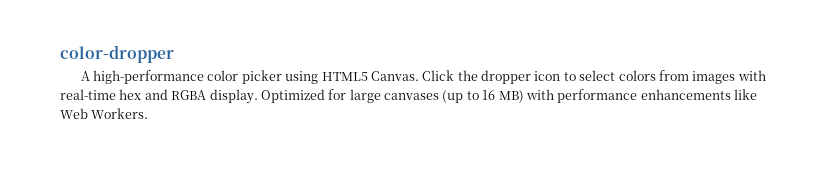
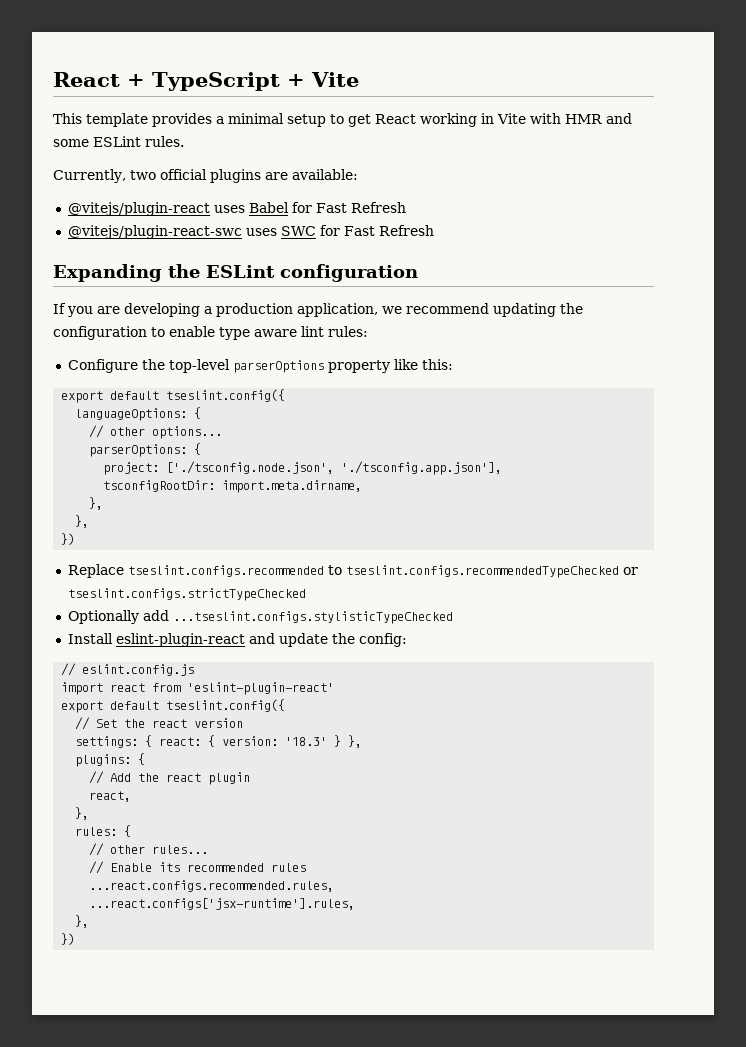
- color-dropper
- A high-performance color picker using HTML5 Canvas. Click the dropper icon to select colors from images with real-time hex and RGBA display. Optimized for large canvases (up to 16 MB) with performance enhancements like Web Workers.
+ React + TypeScript + Vite
+ This template provides a minimal setup to get React working in Vite with HMR and some ESLint rules.
+ Currently, two official plugins are available:
+ @vitejs/plugin-react uses Babel for Fast Refresh
+ @vitejs/plugin-react-swc uses SWC for Fast Refresh
+ Expanding the ESLint configuration
+ If you are developing a production application, we recommend updating the configuration to enable type aware lint rules:
+ Configure the top-level parserOptions property like this:
+ export default tseslint.config({
+ languageOptions: {
+ // other options...
+ parserOptions: {
+ project: ['./tsconfig.node.json', './tsconfig.app.json'],
+ tsconfigRootDir: import.meta.dirname,
+ },
+ },
+ })
+ Replace tseslint.configs.recommended to tseslint.configs.recommendedTypeChecked or tseslint.configs.strictTypeChecked
+ Optionally add ...tseslint.configs.stylisticTypeChecked
+ Install eslint-plugin-react and update the config:
+ // eslint.config.js
+ import react from 'eslint-plugin-react'
+ export default tseslint.config({
+ // Set the react version
+ settings: { react: { version: '18.3' } },
+ plugins: {
+ // Add the react plugin
+ react,
+ },
+ rules: {
+ // other rules...
+ // Enable its recommended rules
+ ...react.configs.recommended.rules,
+ ...react.configs['jsx-runtime'].rules,
+ },
+ })

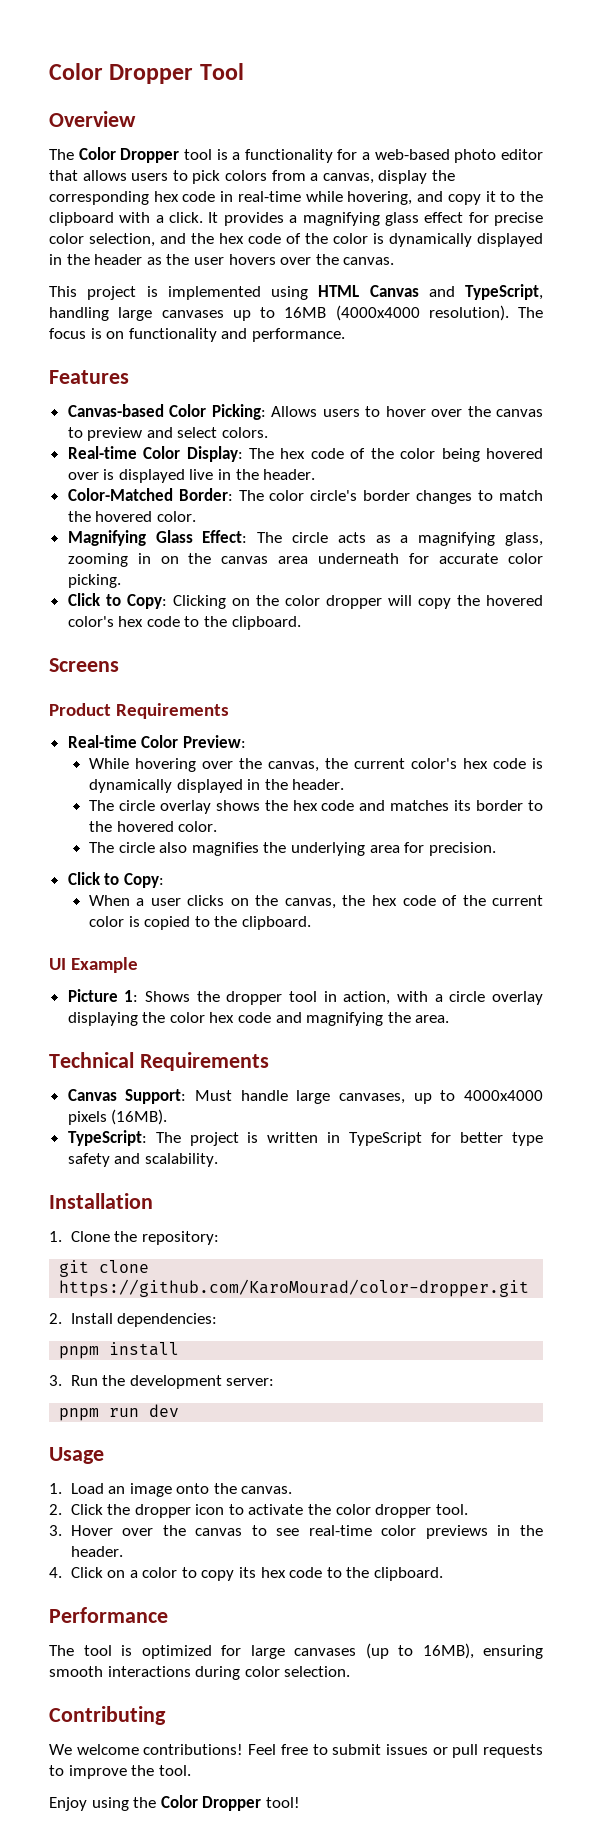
- React + TypeScript + Vite
- This template provides a minimal setup to get React working in Vite with HMR and some ESLint rules.
- Currently, two official plugins are available:
- @vitejs/plugin-react uses Babel for Fast Refresh
- @vitejs/plugin-react-swc uses SWC for Fast Refresh
- Expanding the ESLint configuration
- If you are developing a production application, we recommend updating the configuration to enable type aware lint rules:
- Configure the top-level parserOptions property like this:
- export default tseslint.config({
- languageOptions: {
- // other options...
- parserOptions: {
- project: ['./tsconfig.node.json', './tsconfig.app.json'],
- tsconfigRootDir: import.meta.dirname,
- },
- },
- })
- Replace tseslint.configs.recommended to tseslint.configs.recommendedTypeChecked or tseslint.configs.strictTypeChecked
- Optionally add ...tseslint.configs.stylisticTypeChecked
- Install eslint-plugin-react and update the config:
- // eslint.config.js
- import react from 'eslint-plugin-react'
- export default tseslint.config({
- // Set the react version
- settings: { react: { version: '18.3' } },
- plugins: {
- // Add the react plugin
- react,
- },
- rules: {
- // other rules...
- // Enable its recommended rules
- ...react.configs.recommended.rules,
- ...react.configs['jsx-runtime'].rules,
- },
- })
+ Color Dropper Tool
+ Overview
+ The Color Dropper tool is a functionality for a web-based photo editor that allows users to pick colors from a canvas, display the corresponding hex code in real-time while hovering, and copy it to the clipboard with a click. It provides a magnifying glass effect for precise color selection, and the hex code of the color is dynamically displayed in the header as the user hovers over the canvas.
+ This project is implemented using HTML Canvas and TypeScript, handling large canvases up to 16MB (4000x4000 resolution). The focus is on functionality and performance.
+ Features
+ Canvas-based Color Picking: Allows users to hover over the canvas to preview and select colors.
+ Real-time Color Display: The hex code of the color being hovered over is displayed live in the header.
+ Color-Matched Border: The color circle's border changes to match the hovered color.
+ Magnifying Glass Effect: The circle acts as a magnifying glass, zooming in on the canvas area underneath for accurate color picking.
+ Click to Copy: Clicking on the color dropper will copy the hovered color's hex code to the clipboard.
+ Screens
+ Product Requirements
+ Real-time Color Preview:
+ While hovering over the canvas, the current color's hex code is dynamically displayed in the header.
+ The circle overlay shows the hex code and matches its border to the hovered color.
+ The circle also magnifies the underlying area for precision.
+ Click to Copy:
+ When a user clicks on the canvas, the hex code of the current color is copied to the clipboard.
+ UI Example
+ Picture 1: Shows the dropper tool in action, with a circle overlay displaying the color hex code and magnifying the area.
+ Technical Requirements
+ Canvas Support: Must handle large canvases, up to 4000x4000 pixels (16MB).
+ TypeScript: The project is written in TypeScript for better type safety and scalability.
+ Installation
+ 1. Clone the repository:
+ git clone https://github.com/KaroMourad/color-dropper.git
+ 2. Install dependencies:
+ pnpm install
+ 3. Run the development server:
+ pnpm run dev
+ Usage
+ 1. Load an image onto the canvas.
+ 2. Click the dropper icon to activate the color dropper tool.
+ 3. Hover over the canvas to see real-time color previews in the header.
+ 4. Click on a color to copy its hex code to the clipboard.
+ Performance
+ The tool is optimized for large canvases (up to 16MB), ensuring smooth interactions during color selection.
+ Contributing
+ We welcome contributions! Feel free to submit issues or pull requests to improve the tool.
+ Enjoy using the Color Dropper tool!

